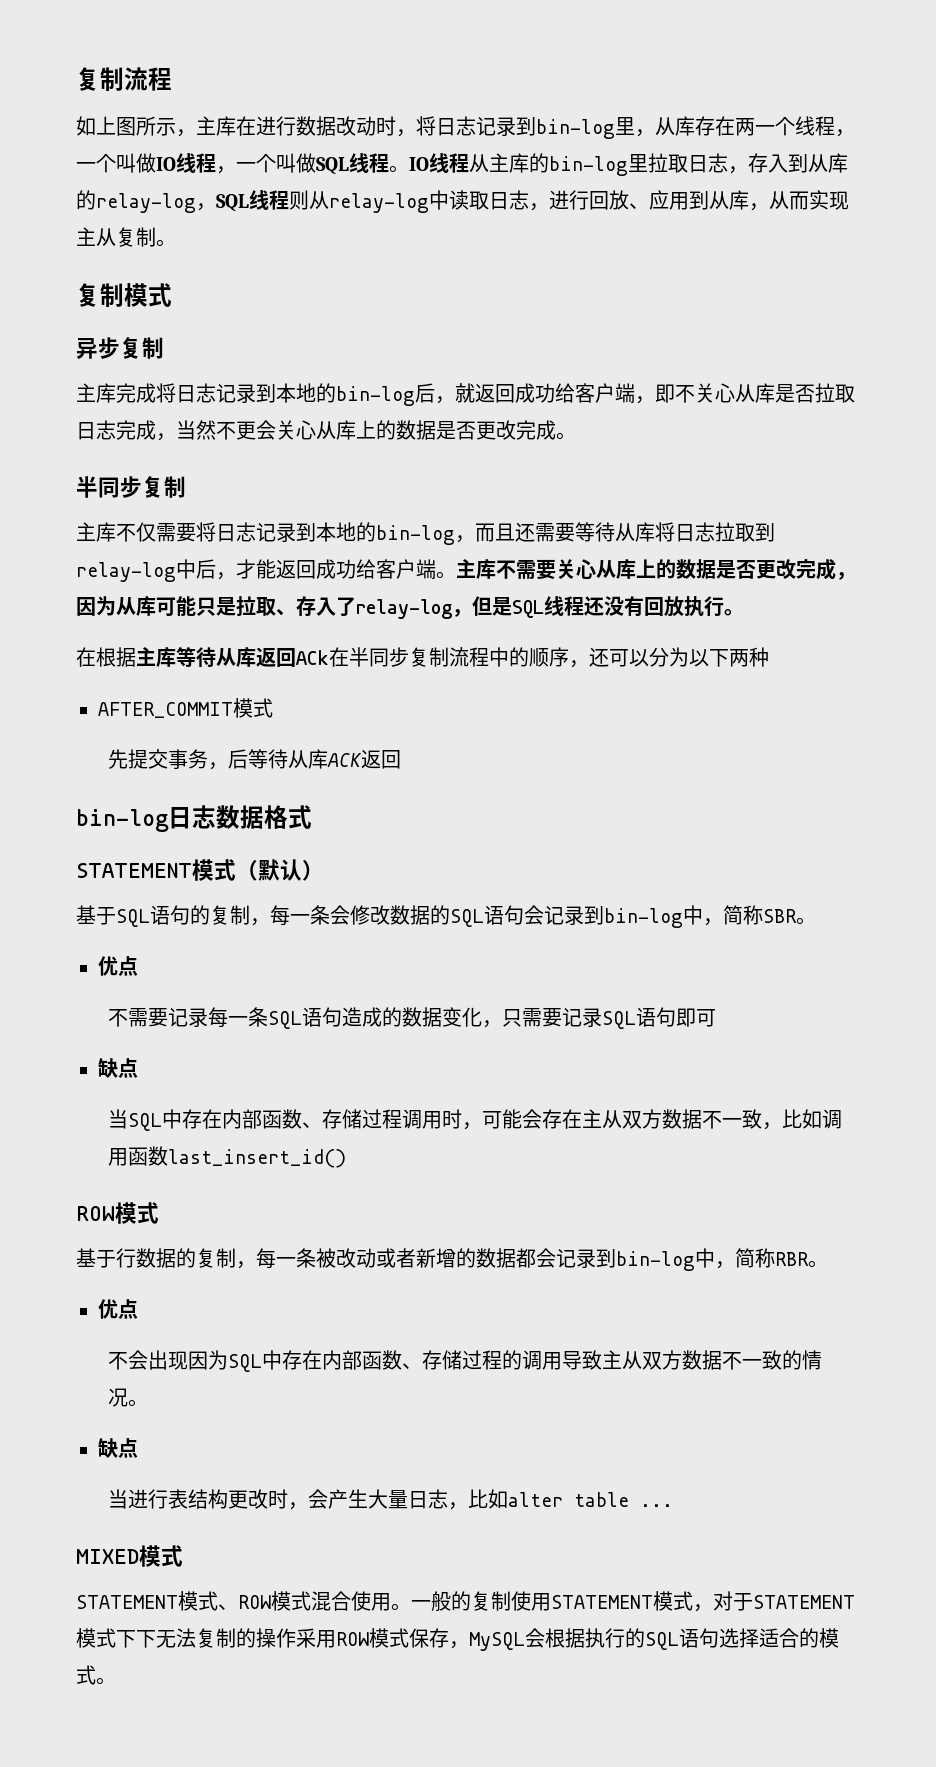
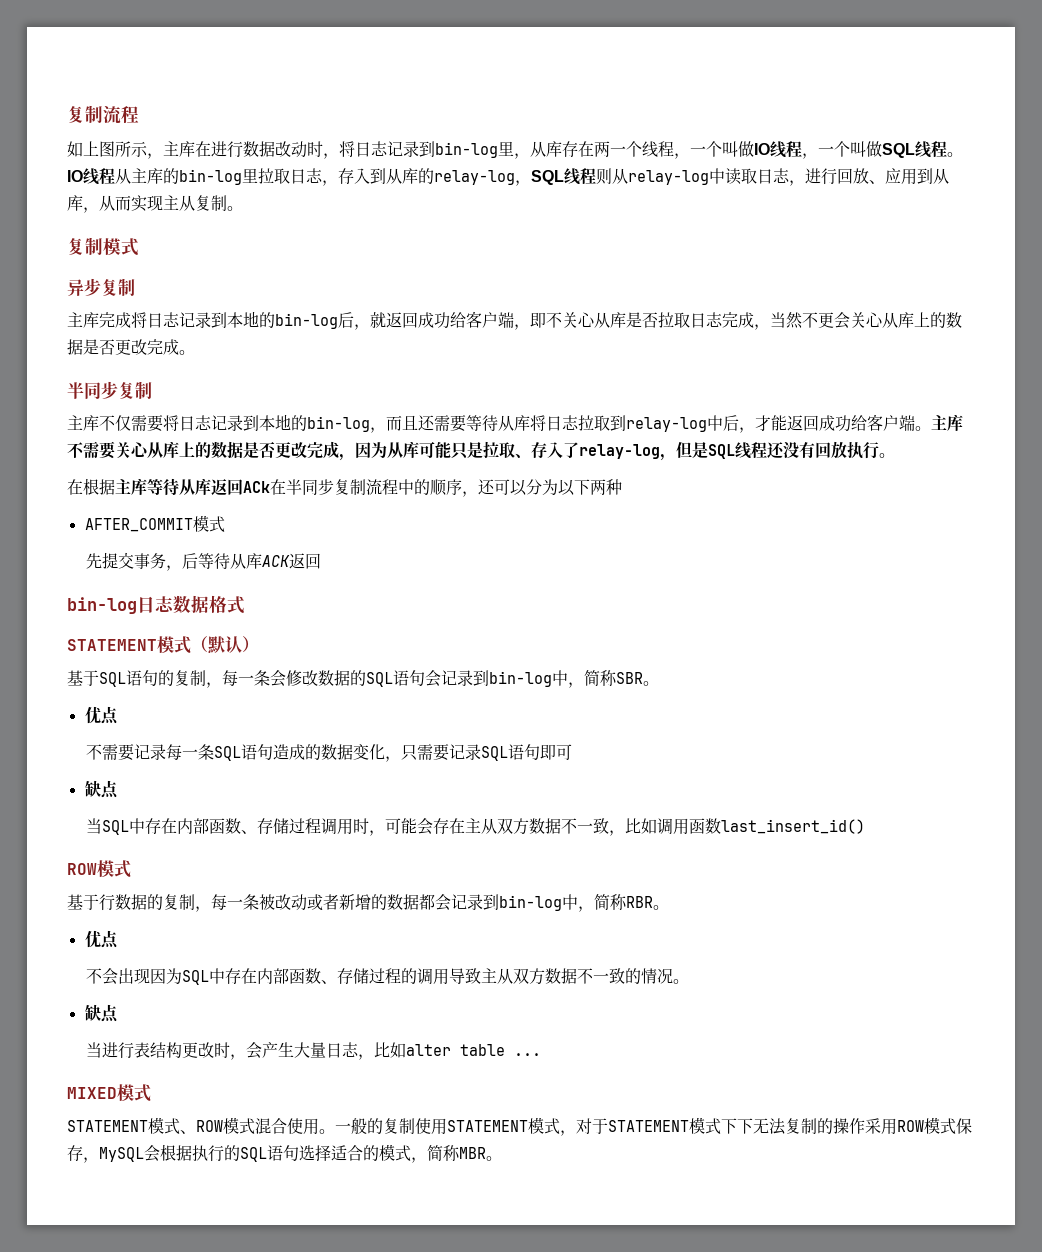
- 一般的复制使用STATEMENT模式，对于STATEMENT模式下下无法复制的操作采用ROW模式保存，MySQL会根据执行的SQL语句选择适合的模式。
+ 一般的复制使用STATEMENT模式，对于STATEMENT模式下下无法复制的操作采用ROW模式保存，MySQL会根据执行的SQL语句选择适合的模式，简称MBR。

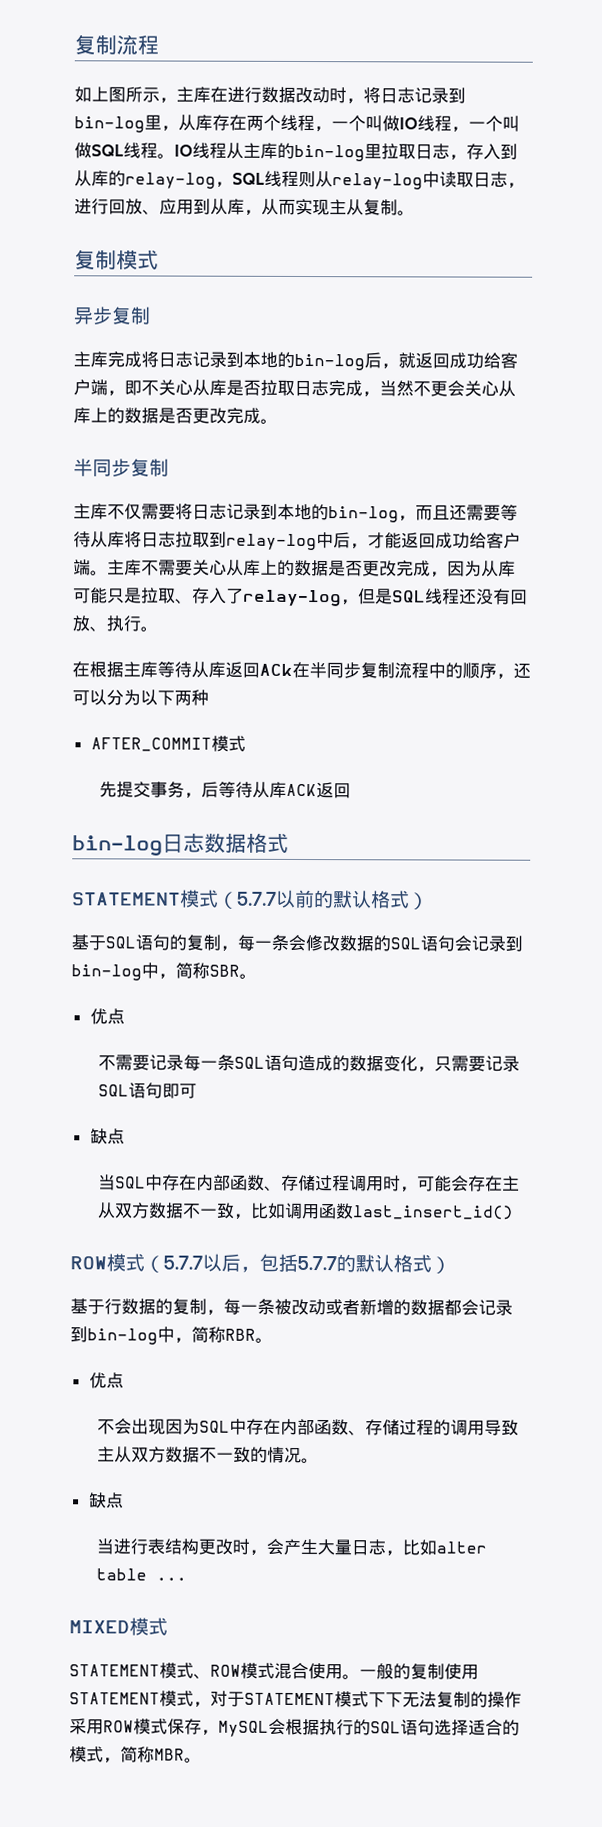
- 如上图所示，主库在进行数据改动时，将日志记录到bin-log里，从库存在两一个线程，一个叫做IO线程，一个叫做SQL线程。
+ 如上图所示，主库在进行数据改动时，将日志记录到bin-log里，从库存在两个线程，一个叫做IO线程，一个叫做SQL线程。
- 主库不需要关心从库上的数据是否更改完成，因为从库可能只是拉取、存入了relay-log，但是SQL线程还没有回放执行。
+ 主库不需要关心从库上的数据是否更改完成，因为从库可能只是拉取、存入了relay-log，但是SQL线程还没有回放、执行。
- STATEMENT模式（默认）
+ STATEMENT模式（5.7.7以前的默认格式）
  当SQL中存在内部函数、存储过程调用时，可能会存在主从双方数据不一致，比如调用函数last_insert_id()
- ROW模式
+ ROW模式（5.7.7以后，包括5.7.7的默认格式）

